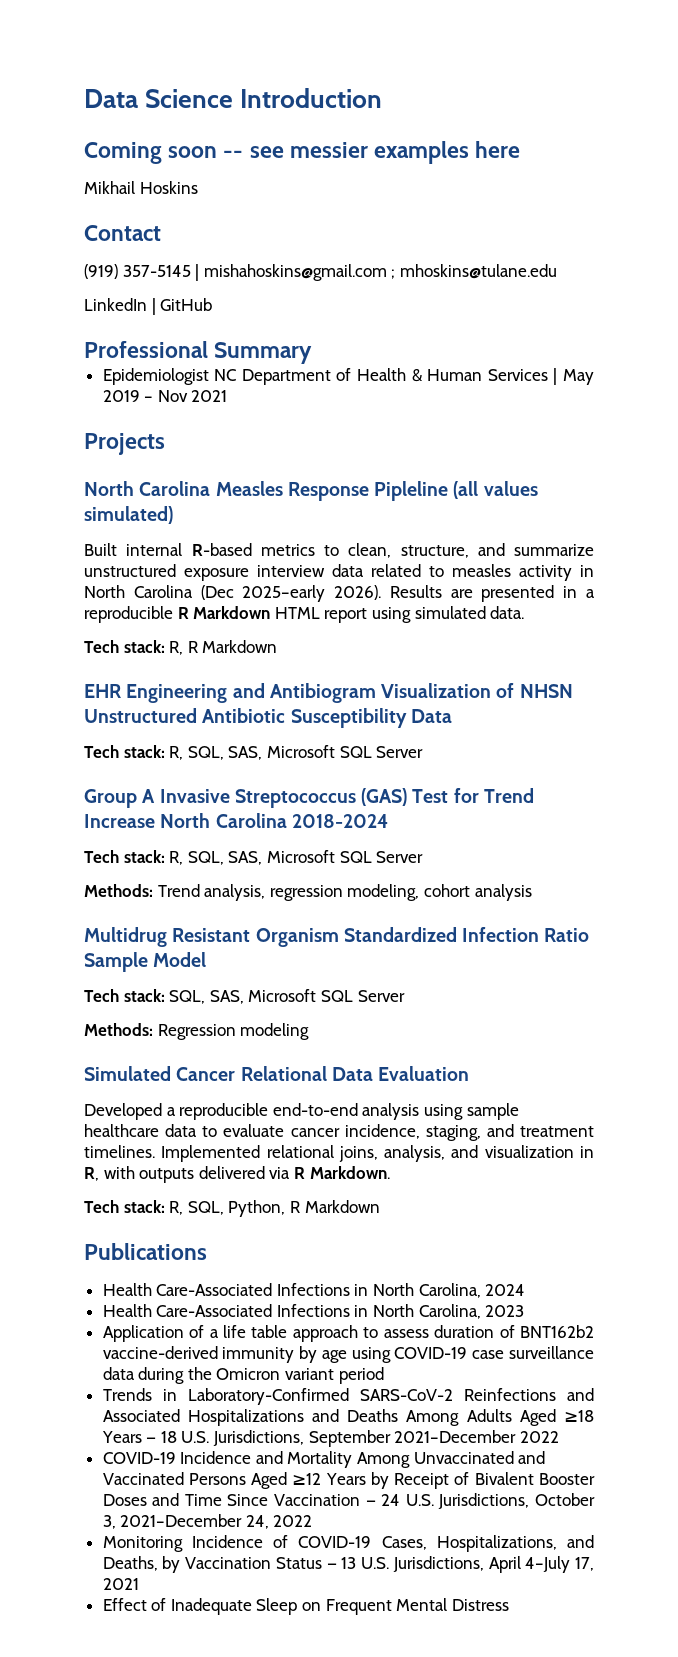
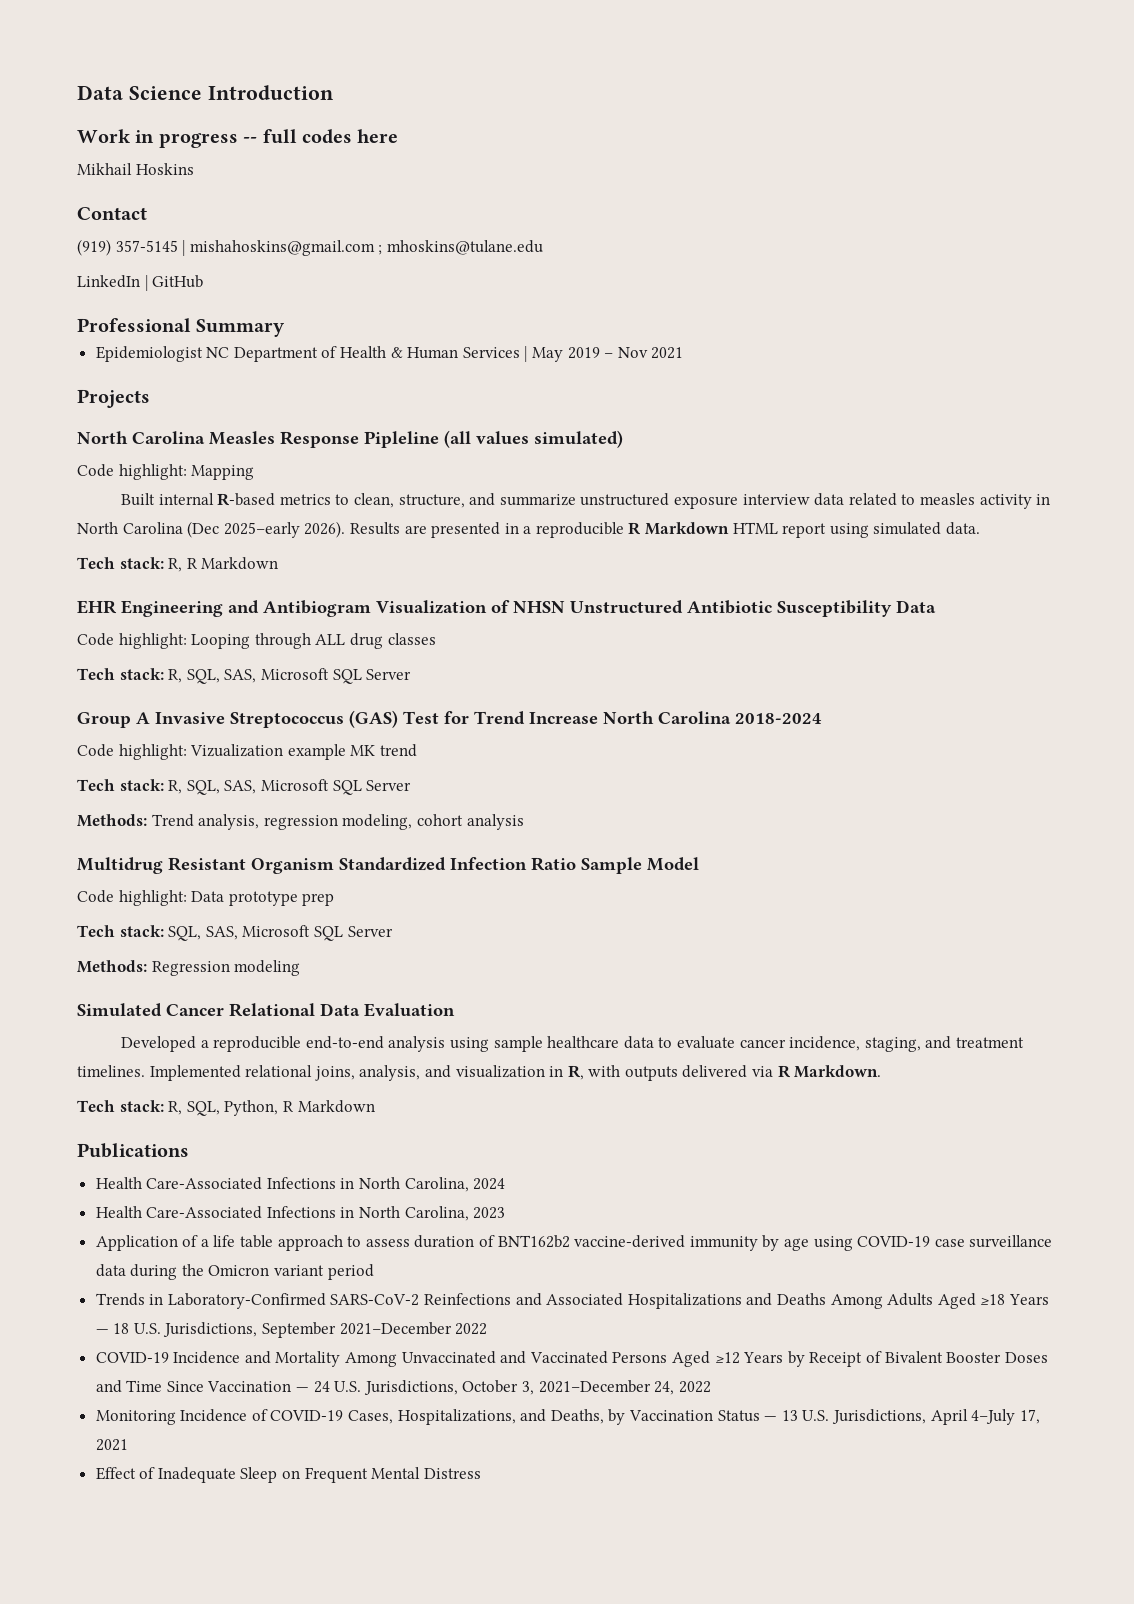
- Coming soon -- see messier examples here
+ Work in progress -- full codes here
+ Code highlight: Mapping
+ Code highlight: Looping through ALL drug classes
+ Code highlight: Vizualization example MK trend
+ Code highlight: Data prototype prep

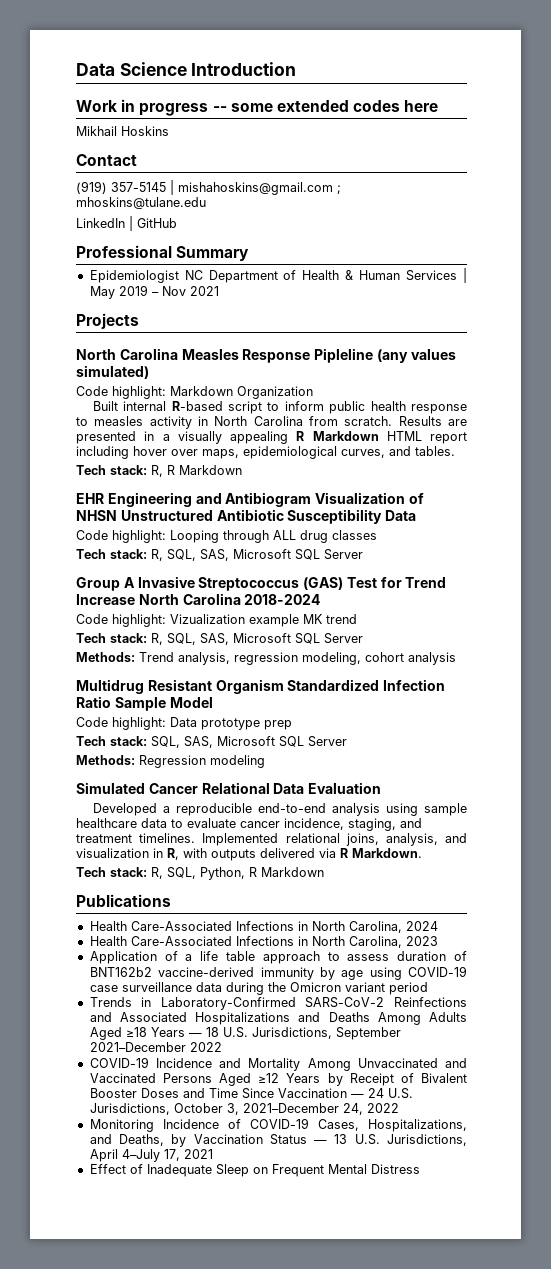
- Work in progress -- full codes here
+ Work in progress -- some extended codes here
- North Carolina Measles Response Pipleline (all values simulated)
+ North Carolina Measles Response Pipleline (any values simulated)
- Code highlight: Mapping
+ Code highlight: Markdown Organization
- Built internal R-based metrics to clean, structure, and summarize unstructured exposure interview data related to measles activity in North Carolina (Dec 2025–early 2026).
+ Built internal R-based script to inform public health response to measles activity in North Carolina from scratch.
- Results are presented in a reproducible R Markdown HTML report using simulated data.
+ Results are presented in a visually appealing R Markdown HTML report including hover over maps, epidemiological curves, and tables.

